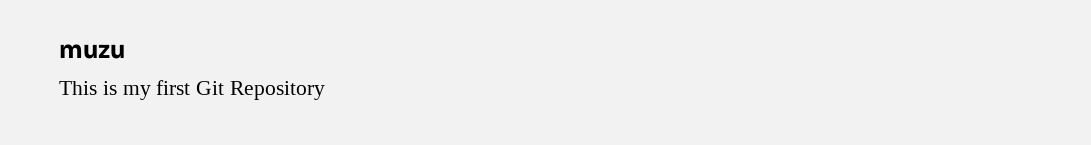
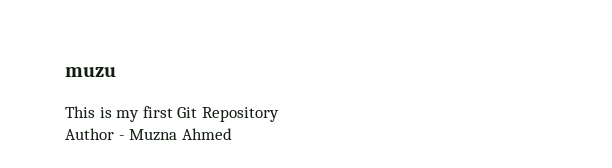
+ Author - Muzna Ahmed

